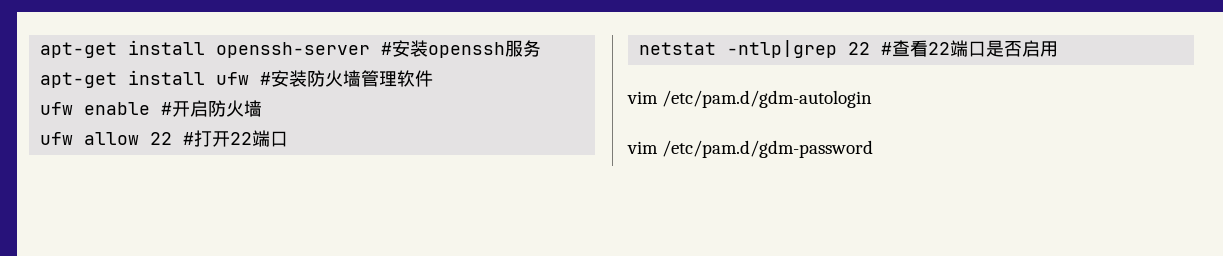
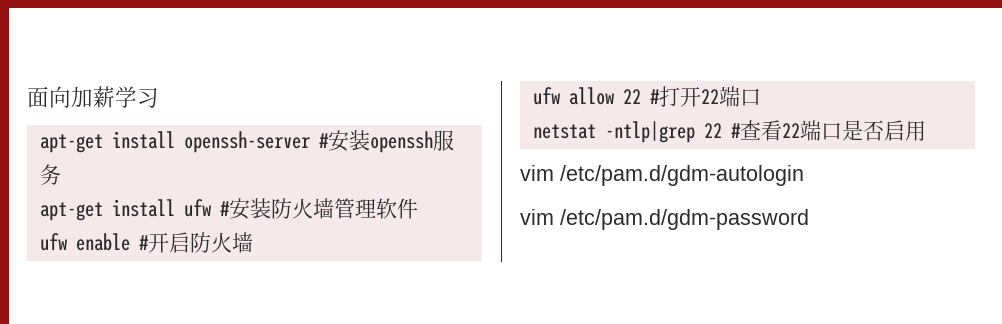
+ 面向加薪学习

